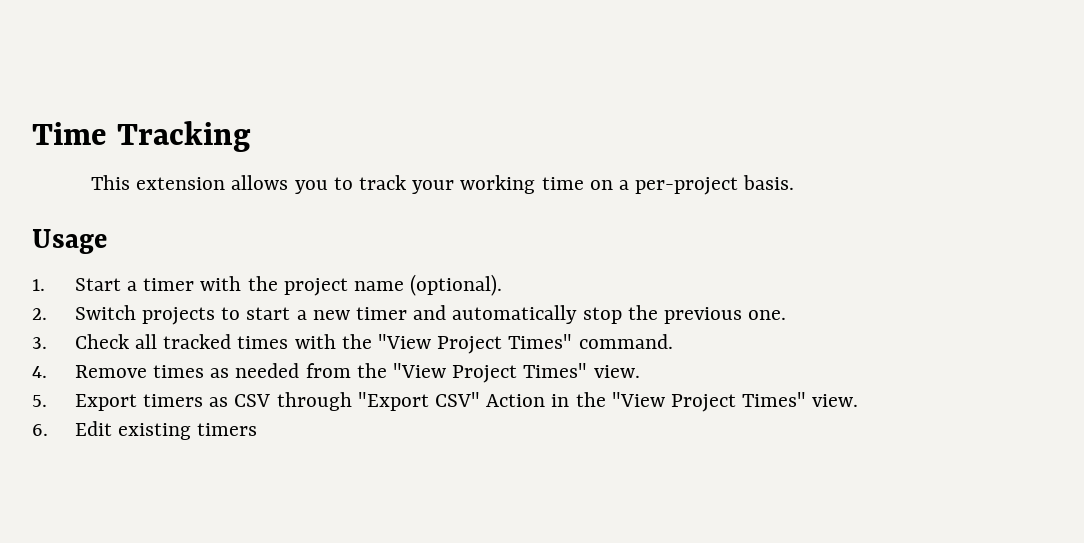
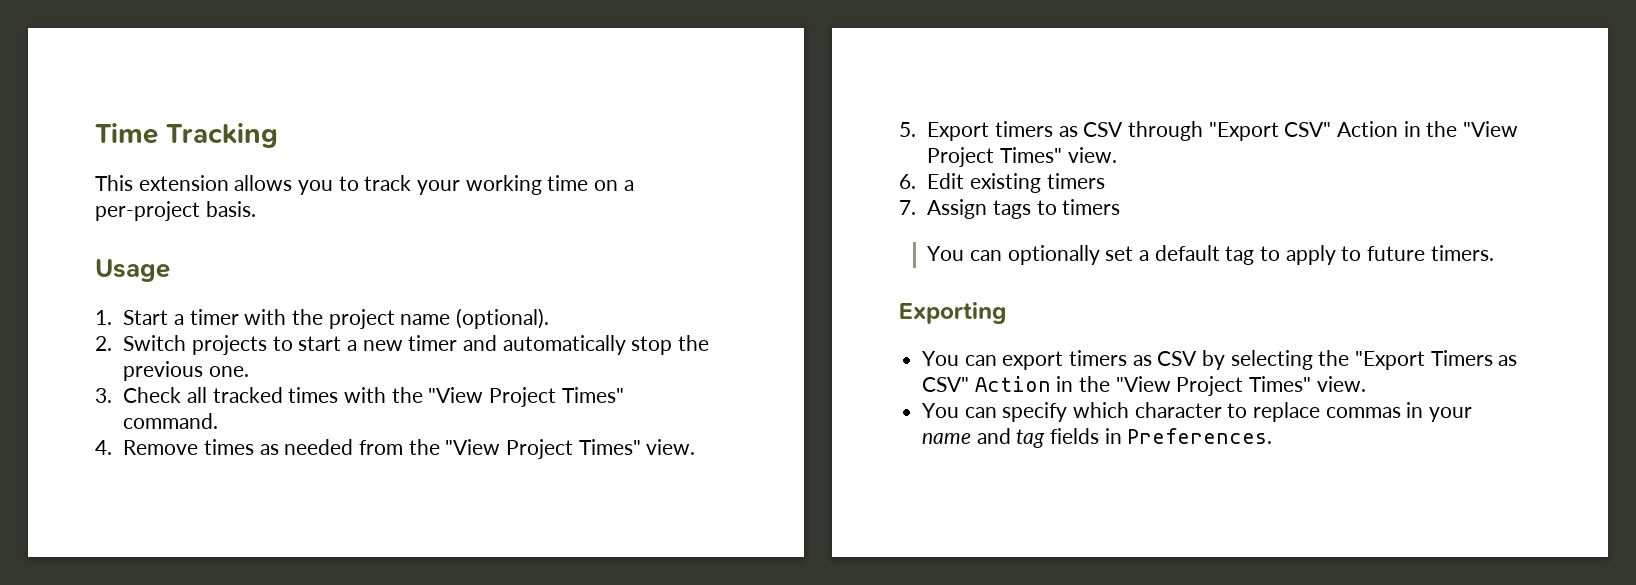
+ 7. Assign tags to timers
+ You can optionally set a default tag to apply to future timers.
+ Exporting
+ You can export timers as CSV by selecting the "Export Timers as CSV" Action in the "View Project Times" view.
+ You can specify which character to replace commas in your name and tag fields in Preferences.

